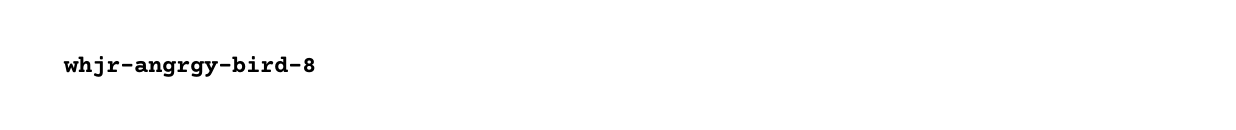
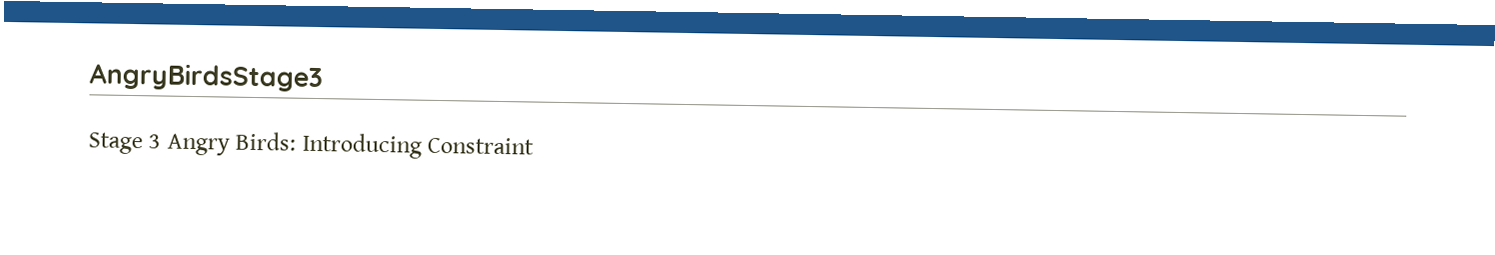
- whjr-angrgy-bird-8
+ AngryBirdsStage3
+ Stage 3 Angry Birds: Introducing Constraint

